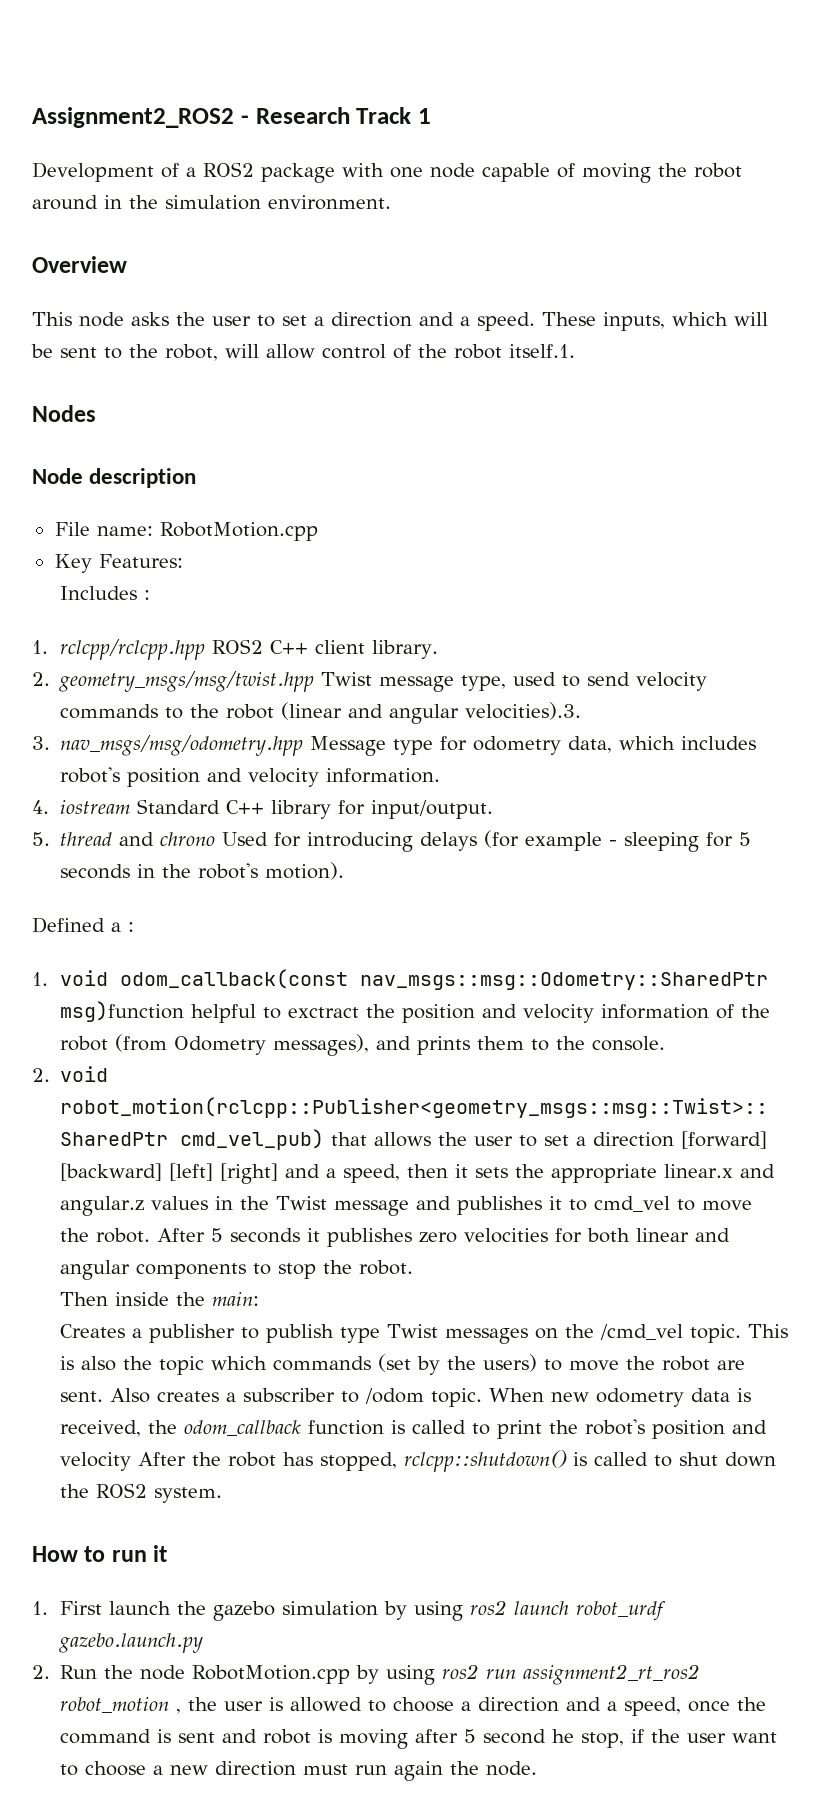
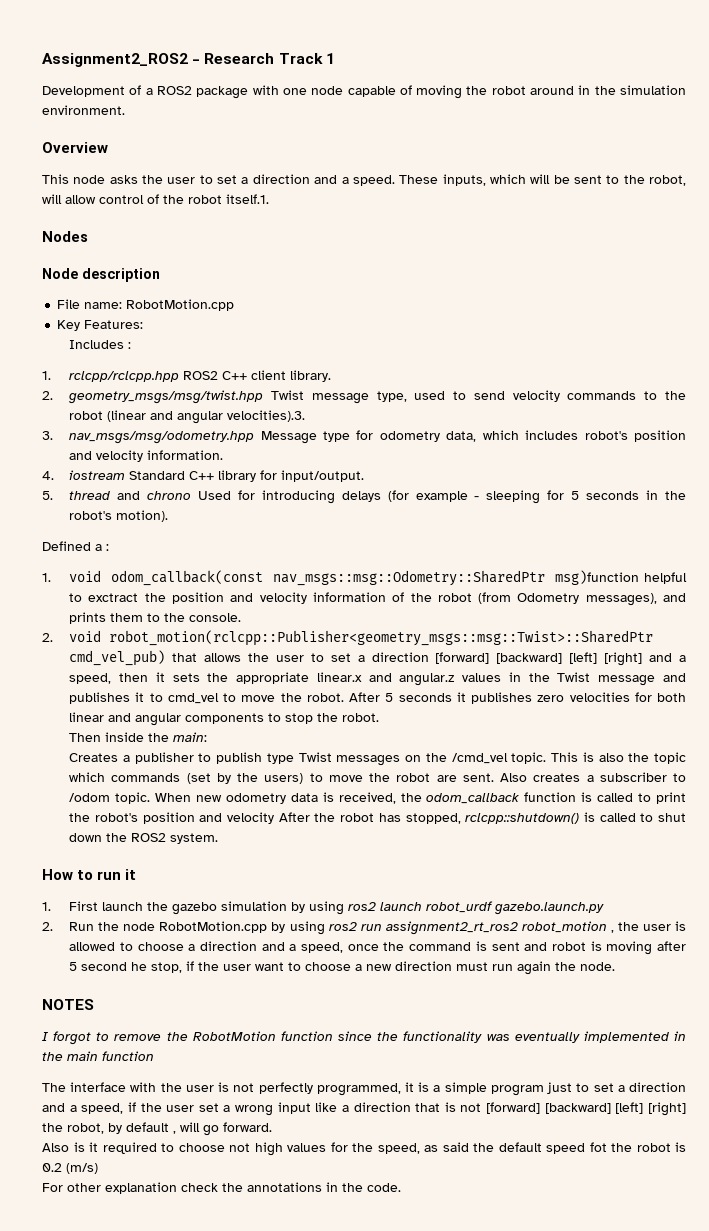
+ NOTES
+ I forgot to remove the RobotMotion function since the functionality was eventually implemented in the main function
+ The interface with the user is not perfectly programmed, it is a simple program just to set a direction and a speed, if the user set a wrong input like a direction that is not [forward] [backward] [left] [right] the robot, by default , will go forward.
+ Also is it required to choose not high values for the speed, as said the default speed fot the robot is 0.2 (m/s)
+ For other explanation check the annotations in the code.

